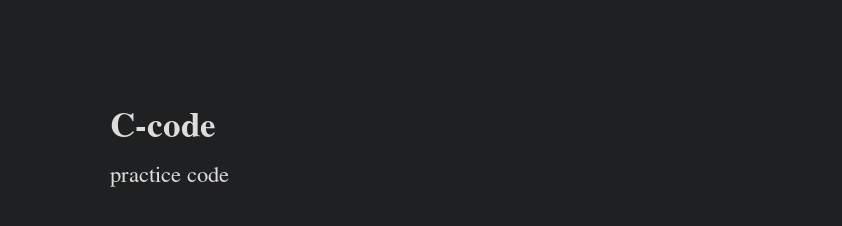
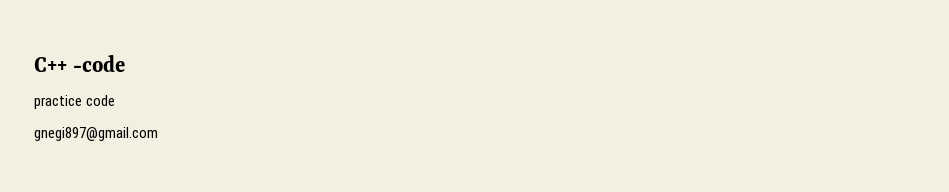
- C-code
+ C++ -code
+ gnegi897@gmail.com

